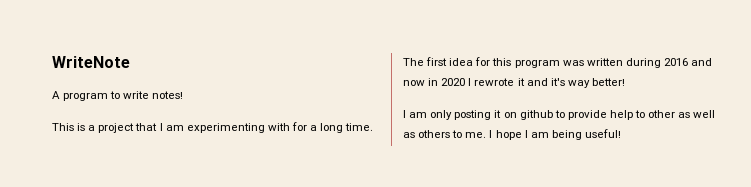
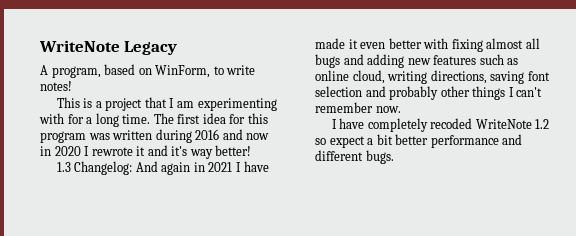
- WriteNote
+ WriteNote Legacy
- A program to write notes!
+ A program, based on WinForm, to write notes!
- I am only posting it on github to provide help to other as well as others to me. I hope I am being useful!
+ 1.3 Changelog: And again in 2021 I have made it even better with fixing almost all bugs and adding new features such as online cloud, writing directions, saving font selection and probably other things I can't remember now.
+ I have completely recoded WriteNote 1.2 so expect a bit better performance and different bugs.

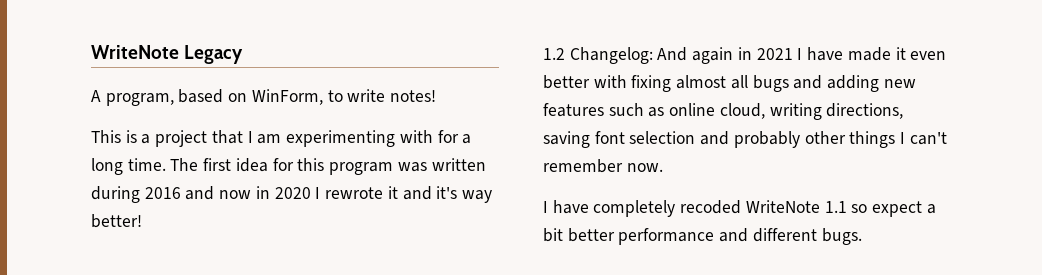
- 1.3 Changelog: And again in 2021 I have made it even better with fixing almost all bugs and adding new features such as online cloud, writing directions, saving font selection and probably other things I can't remember now.
+ 1.2 Changelog: And again in 2021 I have made it even better with fixing almost all bugs and adding new features such as online cloud, writing directions, saving font selection and probably other things I can't remember now.
- I have completely recoded WriteNote 1.2 so expect a bit better performance and different bugs.
+ I have completely recoded WriteNote 1.1 so expect a bit better performance and different bugs.

